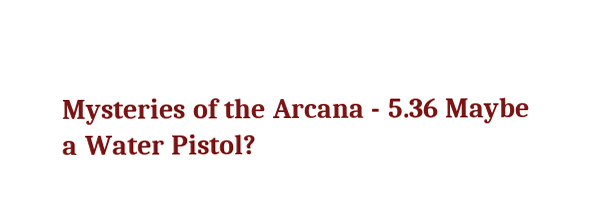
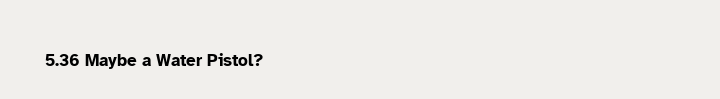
- Mysteries of the Arcana - 5.36 Maybe a Water Pistol?
+ 5.36 Maybe a Water Pistol?

